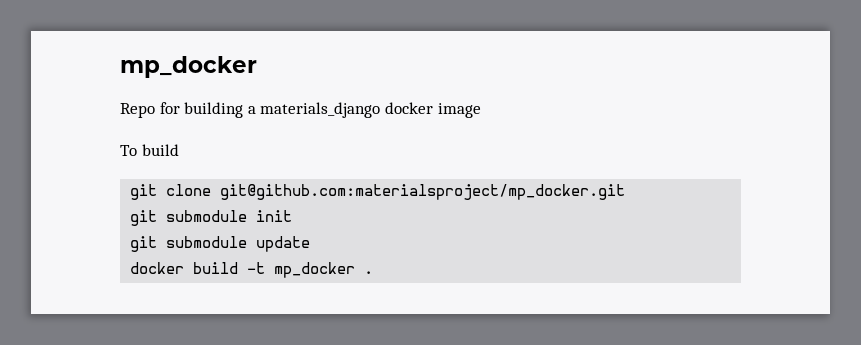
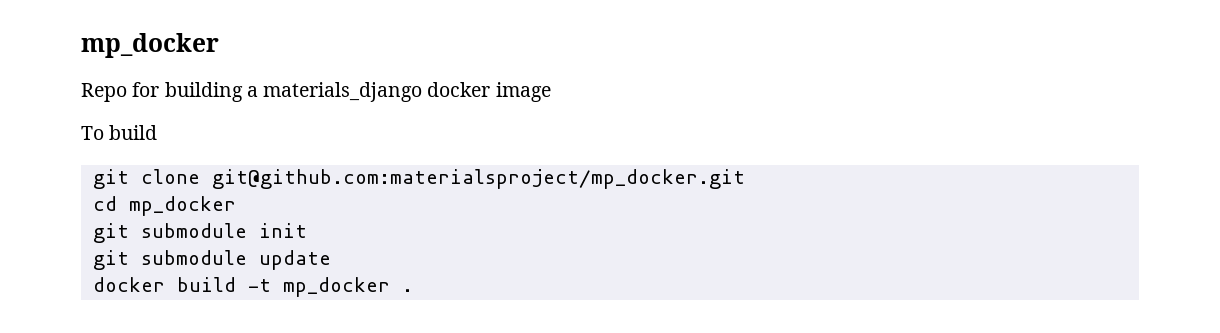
+ cd mp_docker

